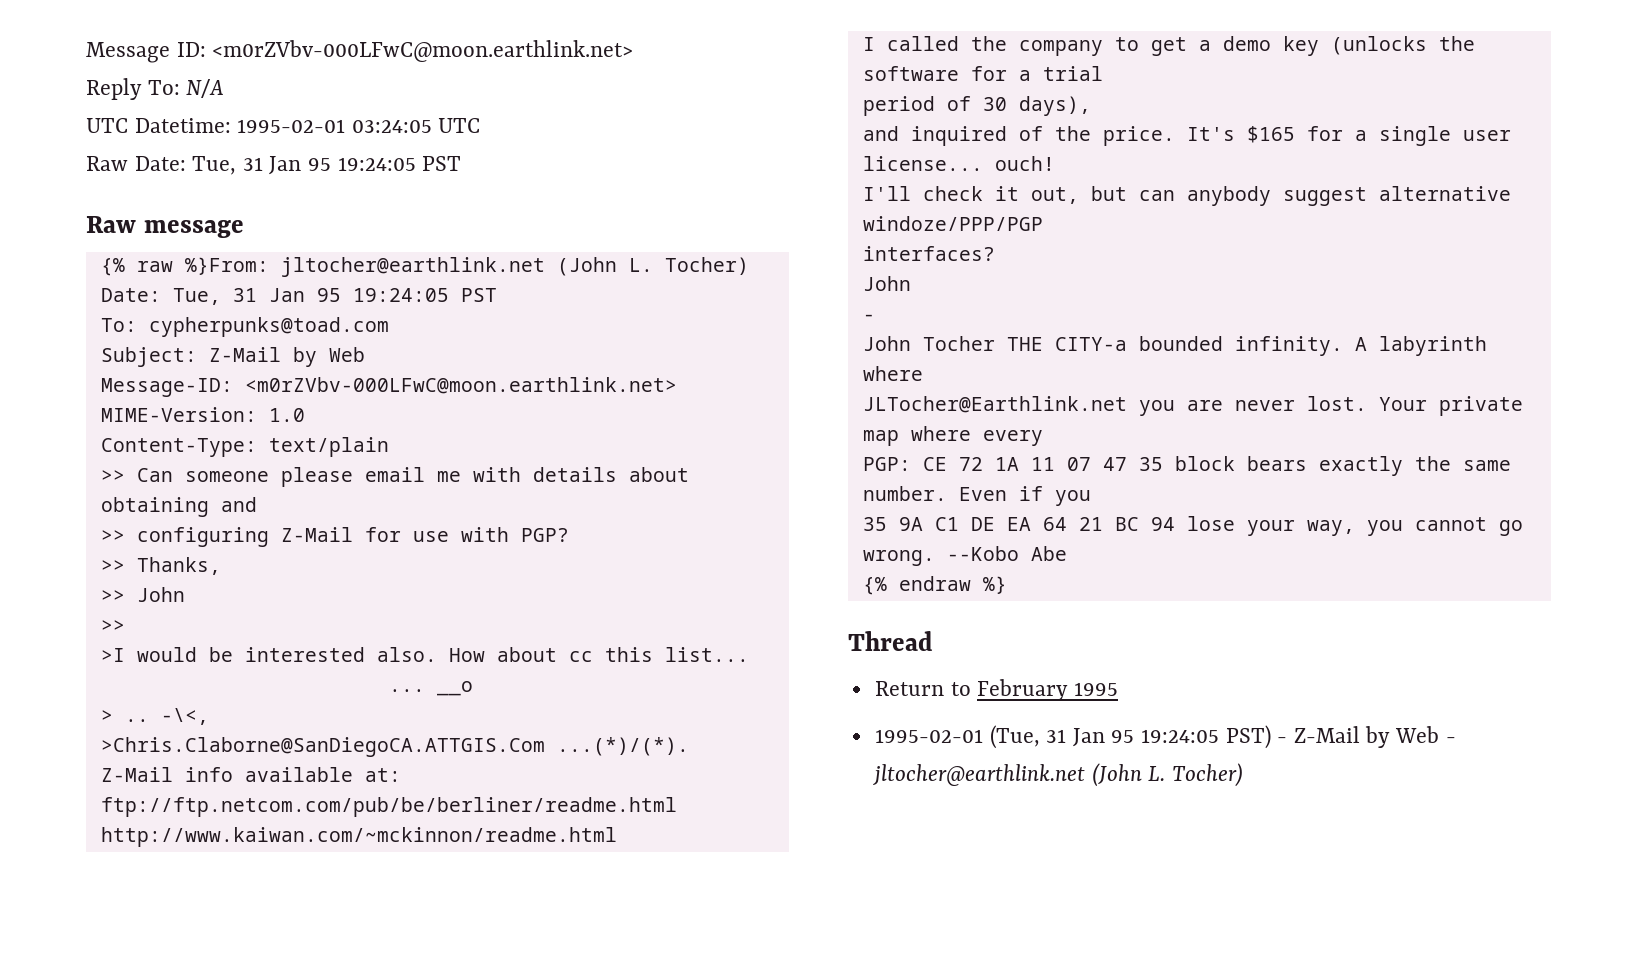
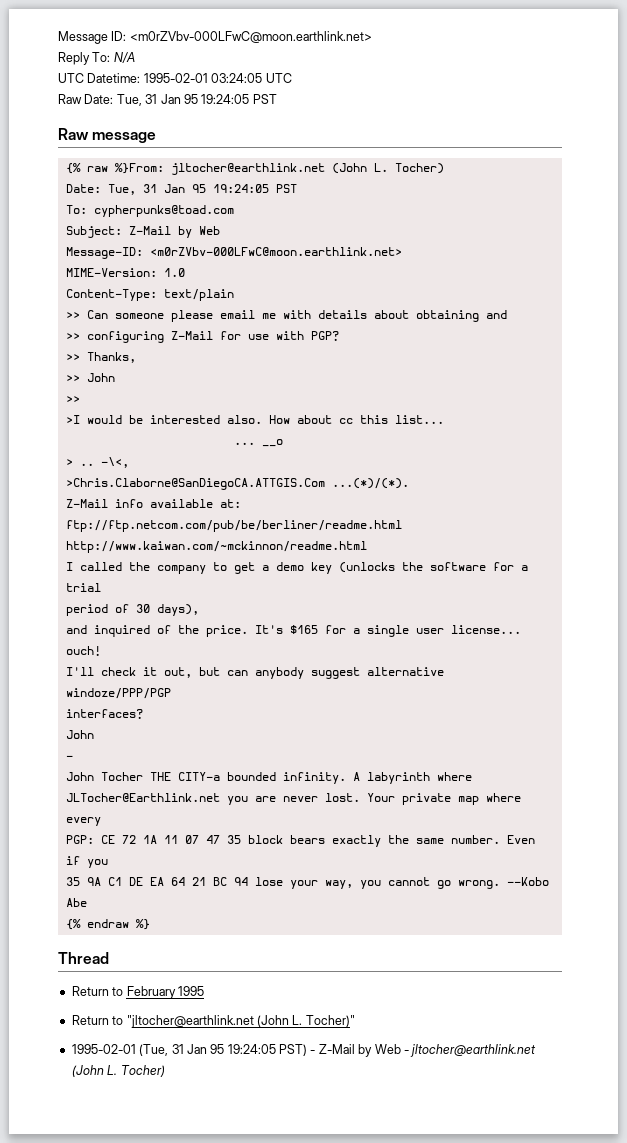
+ Return to "jltocher@earthlink.net (John L. Tocher)"

